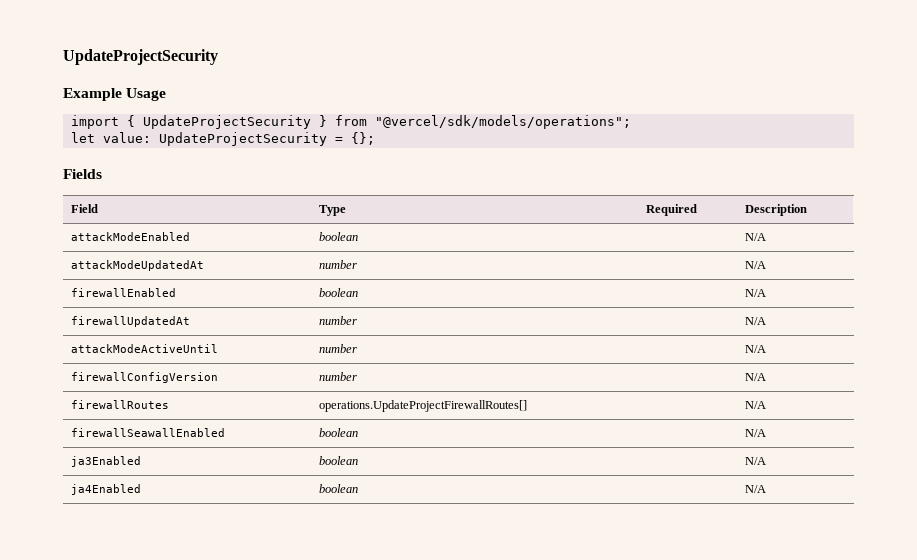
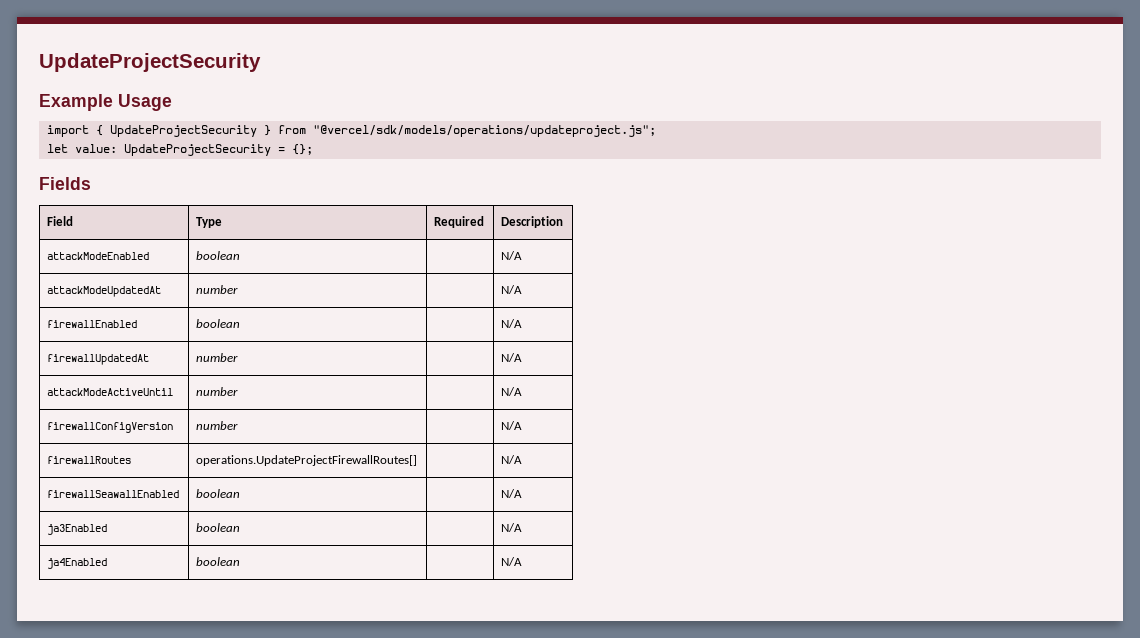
- import { UpdateProjectSecurity } from "@vercel/sdk/models/operations";
+ import { UpdateProjectSecurity } from "@vercel/sdk/models/operations/updateproject.js";

